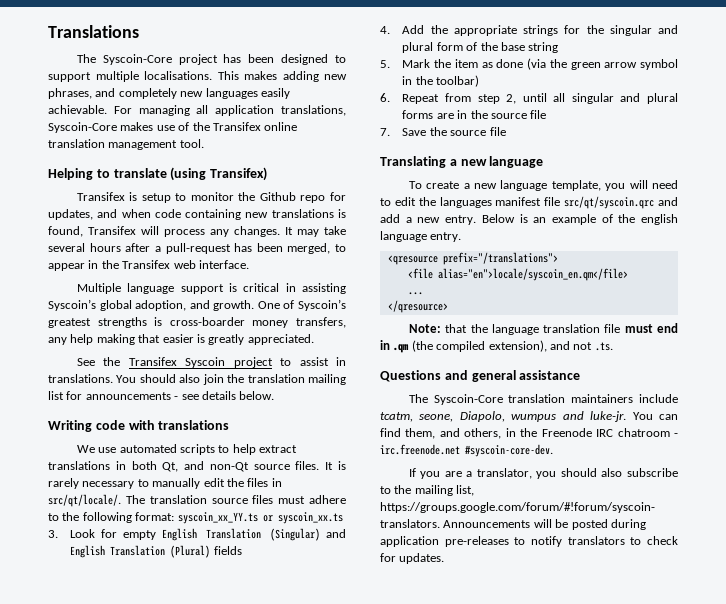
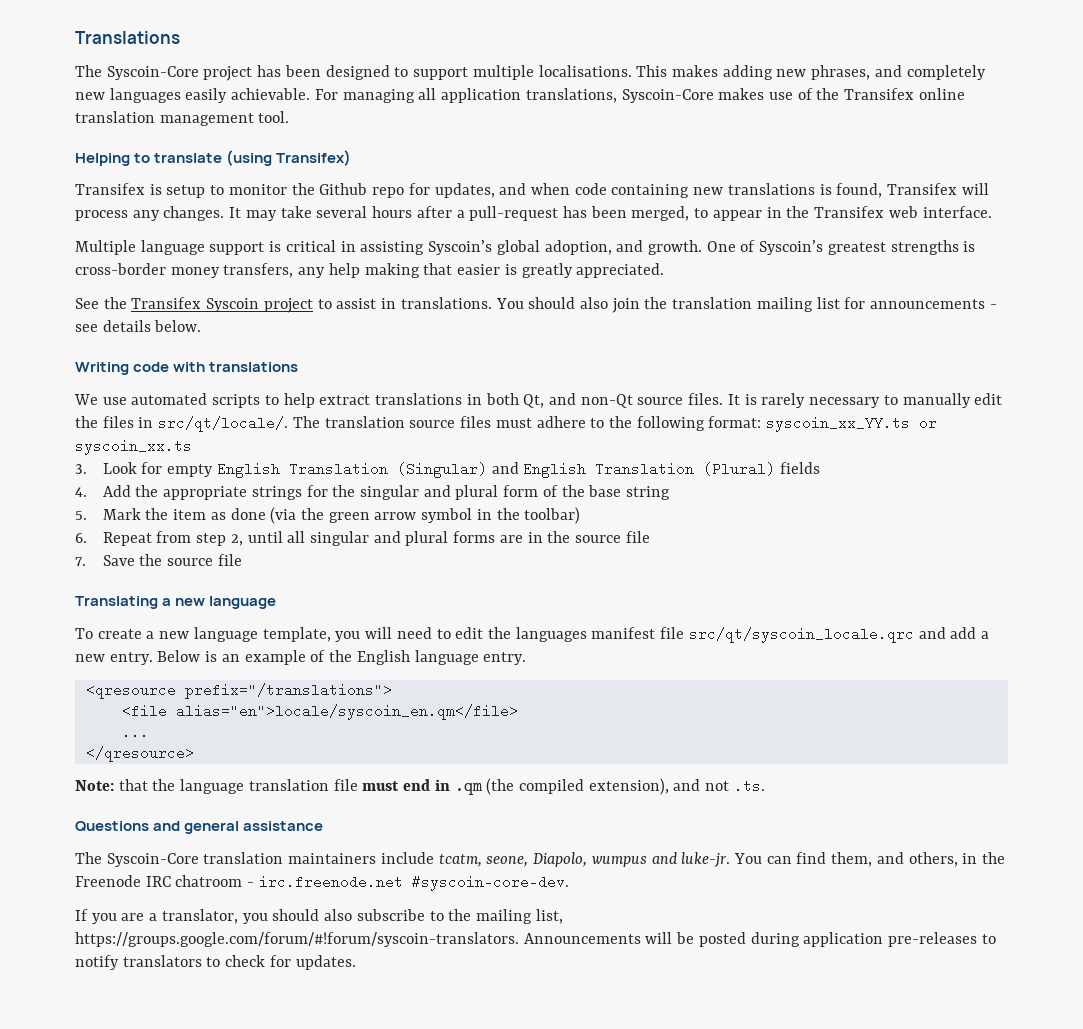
- One of Syscoin’s greatest strengths is cross-boarder money transfers, any help making that easier is greatly appreciated.
+ One of Syscoin’s greatest strengths is cross-border money transfers, any help making that easier is greatly appreciated.
- To create a new language template, you will need to edit the languages manifest file src/qt/syscoin.qrc and add a new entry.
+ To create a new language template, you will need to edit the languages manifest file src/qt/syscoin_locale.qrc and add a new entry.
- Below is an example of the english language entry.
+ Below is an example of the English language entry.

